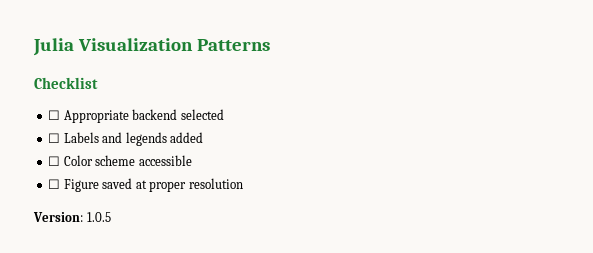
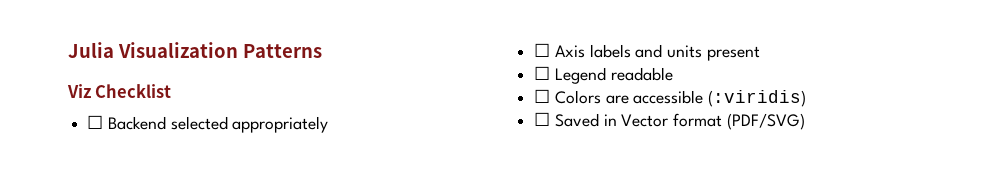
- Checklist
+ Viz Checklist
- ☐ Appropriate backend selected
- ☐ Labels and legends added
- ☐ Color scheme accessible
- ☐ Figure saved at proper resolution
- Version: 1.0.5
+ ☐ Backend selected appropriately
+ ☐ Axis labels and units present
+ ☐ Legend readable
+ ☐ Colors are accessible (:viridis)
+ ☐ Saved in Vector format (PDF/SVG)

